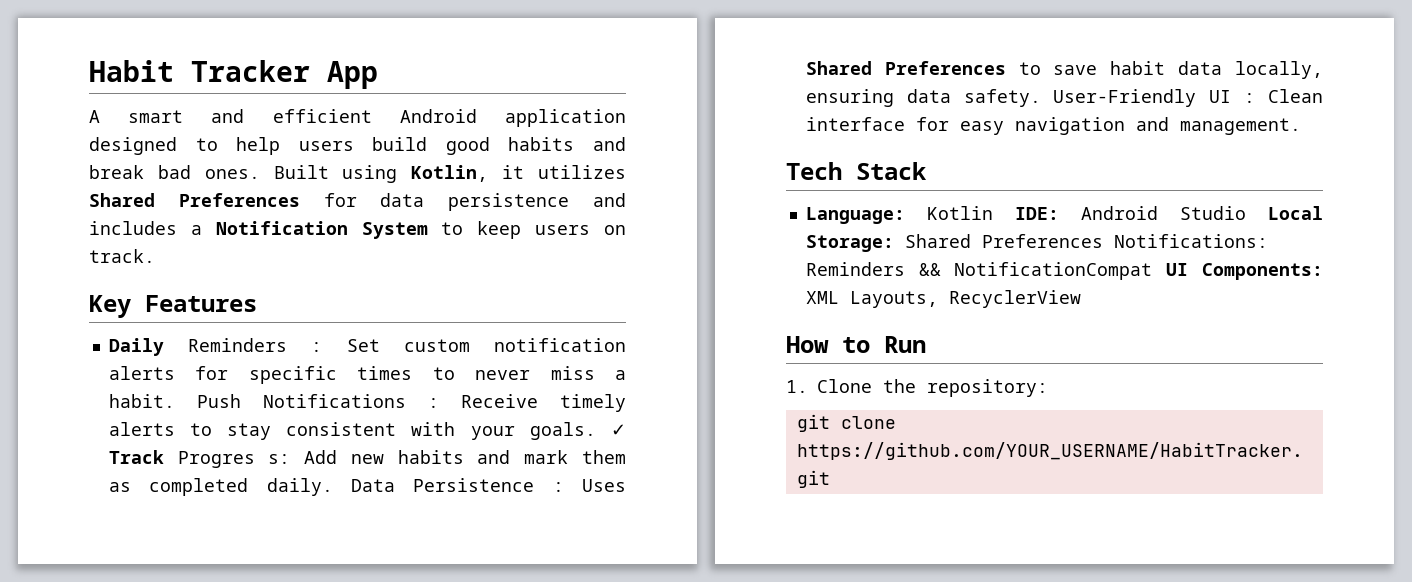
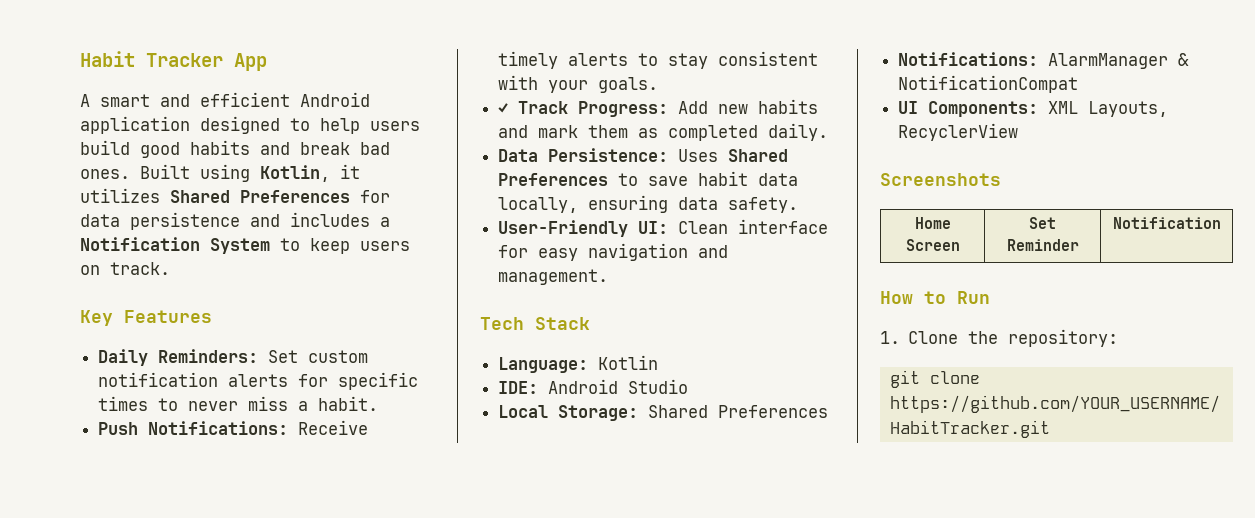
- Daily Reminders : Set custom notification alerts for specific times to never miss a habit. Push Notifications : Receive timely alerts to stay consistent with your goals. ✓ Track Progres s: Add new habits and mark them as completed daily. Data Persistence : Uses Shared Preferences to save habit data locally, ensuring data safety. User-Friendly UI : Clean interface for easy navigation and management.
+ Daily Reminders: Set custom notification alerts for specific times to never miss a habit.
+ Push Notifications: Receive timely alerts to stay consistent with your goals.
+ ✓ Track Progress: Add new habits and mark them as completed daily.
+ Data Persistence: Uses Shared Preferences to save habit data locally, ensuring data safety.
+ User-Friendly UI: Clean interface for easy navigation and management.
- Language: Kotlin IDE: Android Studio Local Storage: Shared Preferences Notifications: Reminders && NotificationCompat UI Components: XML Layouts, RecyclerView
+ Language: Kotlin
+ IDE: Android Studio
+ Local Storage: Shared Preferences
+ Notifications: AlarmManager & NotificationCompat
+ UI Components: XML Layouts, RecyclerView
+ Screenshots
+ Home Screen | Set Reminder | Notification

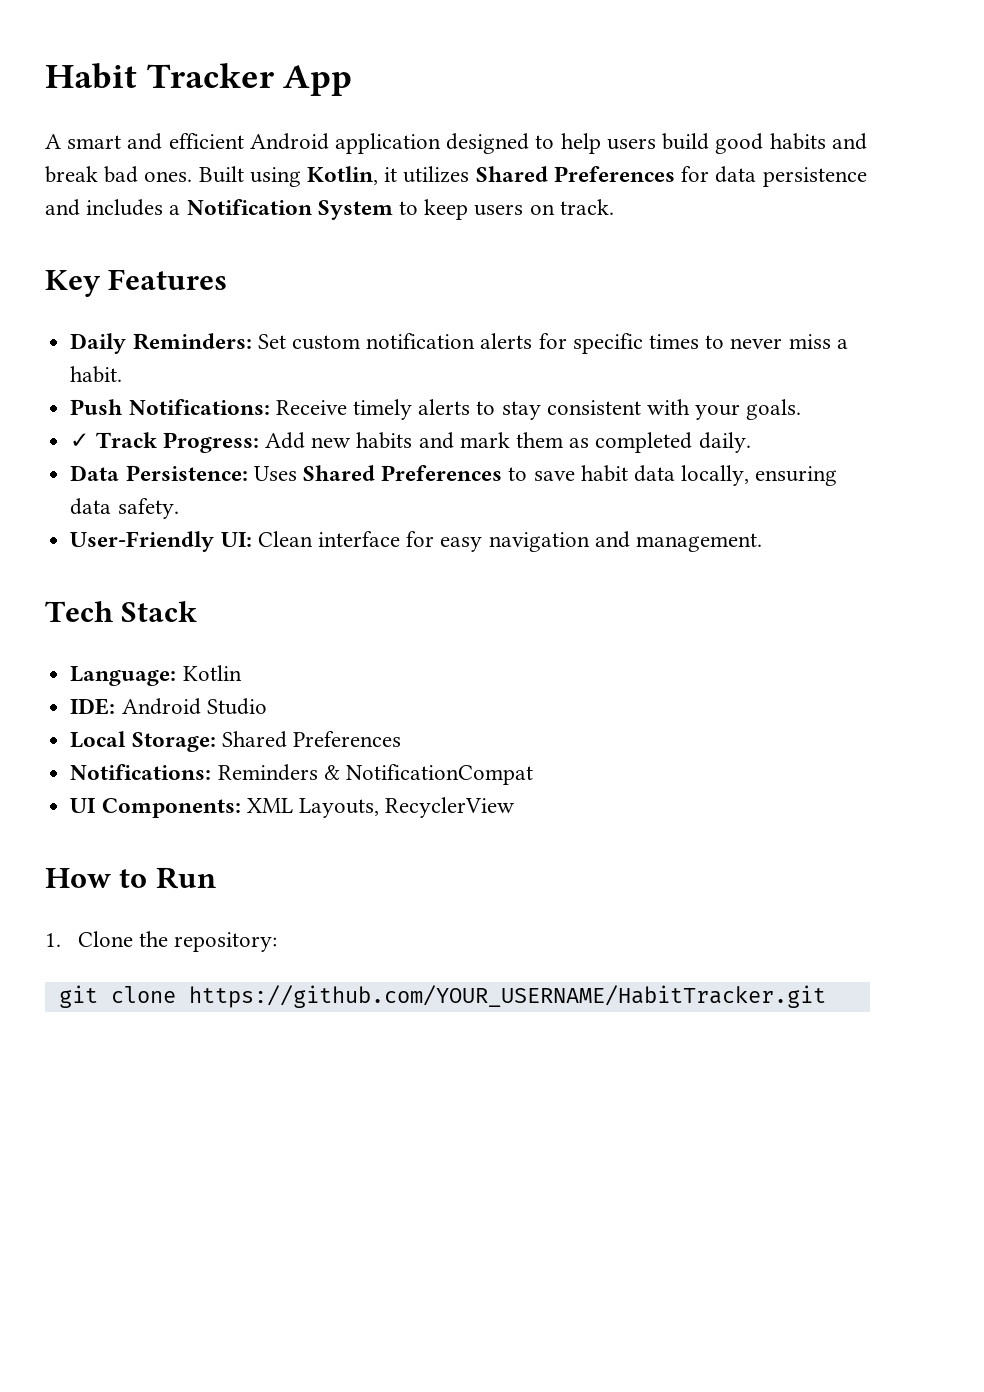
- Notifications: AlarmManager & NotificationCompat
+ Notifications: Reminders & NotificationCompat
- Screenshots
- Home Screen | Set Reminder | Notification

